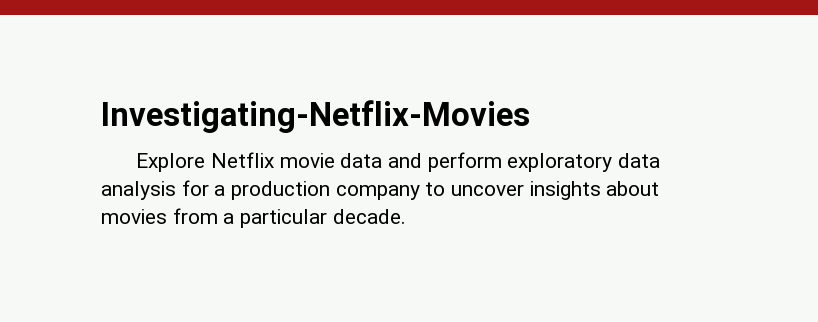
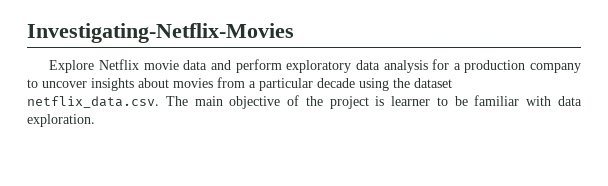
- Explore Netflix movie data and perform exploratory data analysis for a production company to uncover insights about movies from a particular decade.
+ Explore Netflix movie data and perform exploratory data analysis for a production company to uncover insights about movies from a particular decade using the dataset netflix_data.csv. The main objective of the project is learner to be familiar with data exploration.

